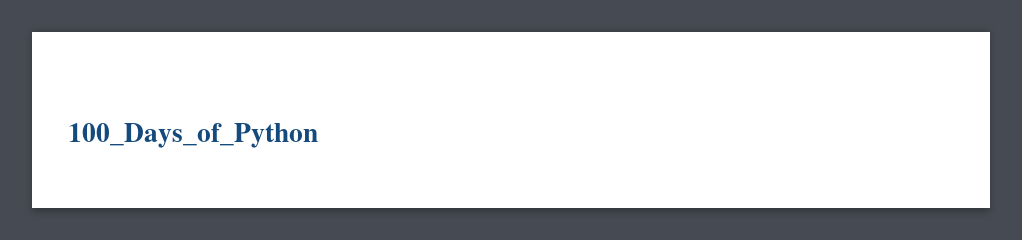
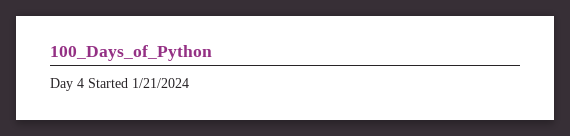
+ Day 4 Started 1/21/2024

